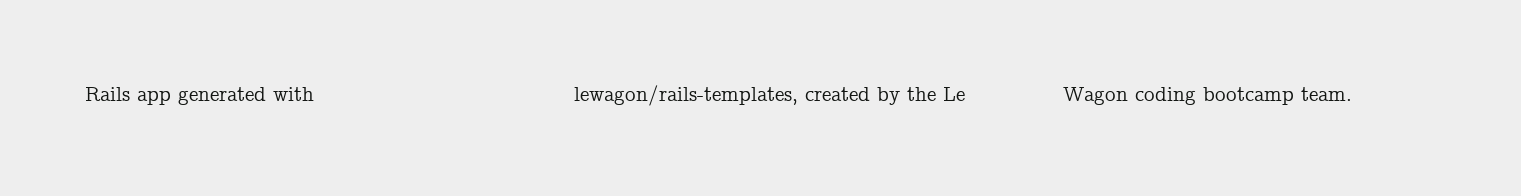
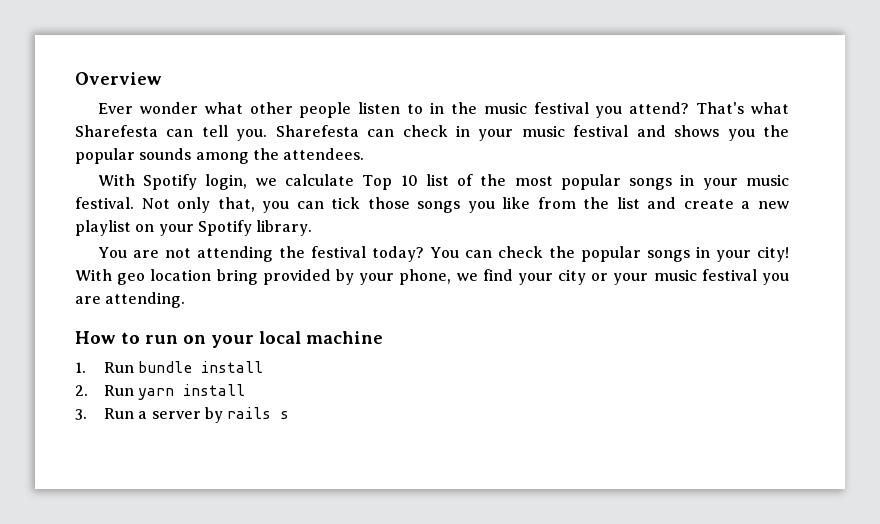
- Rails app generated with lewagon/rails-templates, created by the Le Wagon coding bootcamp team.
+ Overview
+ Ever wonder what other people listen to in the music festival you attend? That's what Sharefesta can tell you. Sharefesta can check in your music festival and shows you the popular sounds among the attendees.
+ With Spotify login, we calculate Top 10 list of the most popular songs in your music festival. Not only that, you can tick those songs you like from the list and create a new playlist on your Spotify library.
+ You are not attending the festival today? You can check the popular songs in your city! With geo location bring provided by your phone, we find your city or your music festival you are attending.
+ How to run on your local machine
+ 1. Run bundle install
+ 2. Run yarn install
+ 3. Run a server by rails s

